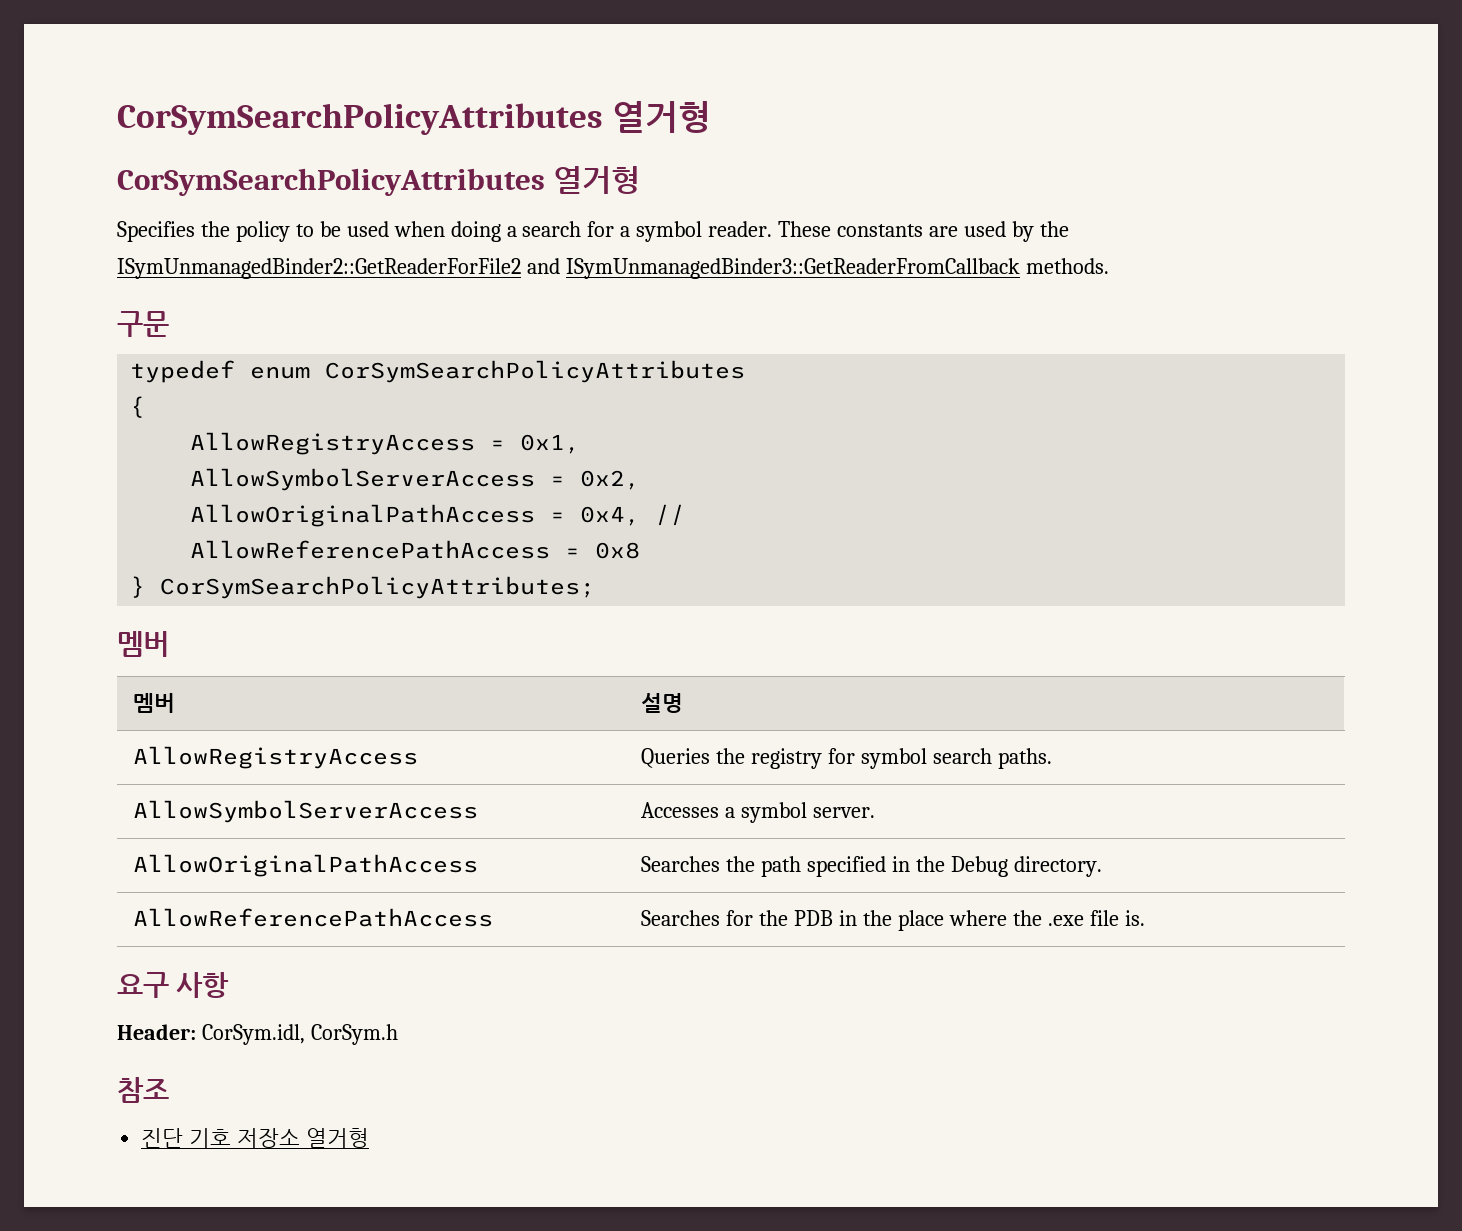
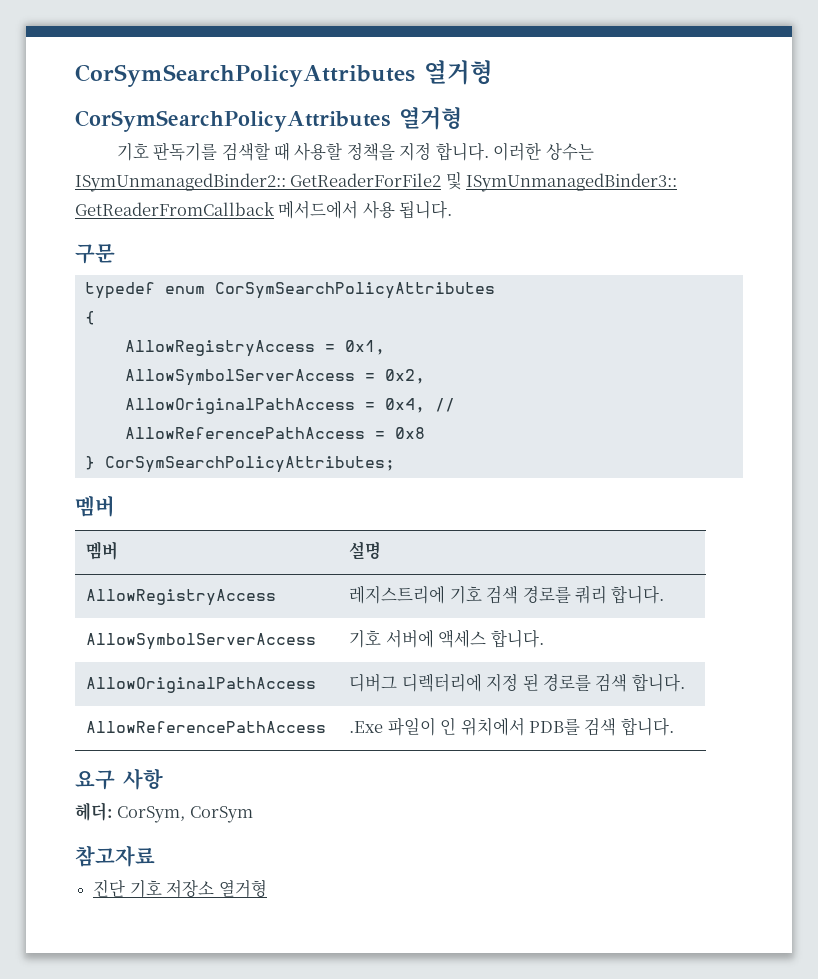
- Specifies the policy to be used when doing a search for a symbol reader. These constants are used by the ISymUnmanagedBinder2::GetReaderForFile2 and ISymUnmanagedBinder3::GetReaderFromCallback methods.
+ 기호 판독기를 검색할 때 사용할 정책을 지정 합니다. 이러한 상수는 ISymUnmanagedBinder2:: GetReaderForFile2 및 ISymUnmanagedBinder3:: GetReaderFromCallback 메서드에서 사용 됩니다.
- AllowRegistryAccess | Queries the registry for symbol search paths.
- AllowSymbolServerAccess | Accesses a symbol server.
- AllowOriginalPathAccess | Searches the path specified in the Debug directory.
- AllowReferencePathAccess | Searches for the PDB in the place where the .exe file is.
+ AllowRegistryAccess | 레지스트리에 기호 검색 경로를 쿼리 합니다.
+ AllowSymbolServerAccess | 기호 서버에 액세스 합니다.
+ AllowOriginalPathAccess | 디버그 디렉터리에 지정 된 경로를 검색 합니다.
+ AllowReferencePathAccess | .Exe 파일이 인 위치에서 PDB를 검색 합니다.
  요구 사항
- Header: CorSym.idl, CorSym.h
- 참조
+ 헤더: CorSym, CorSym
+ 참고자료

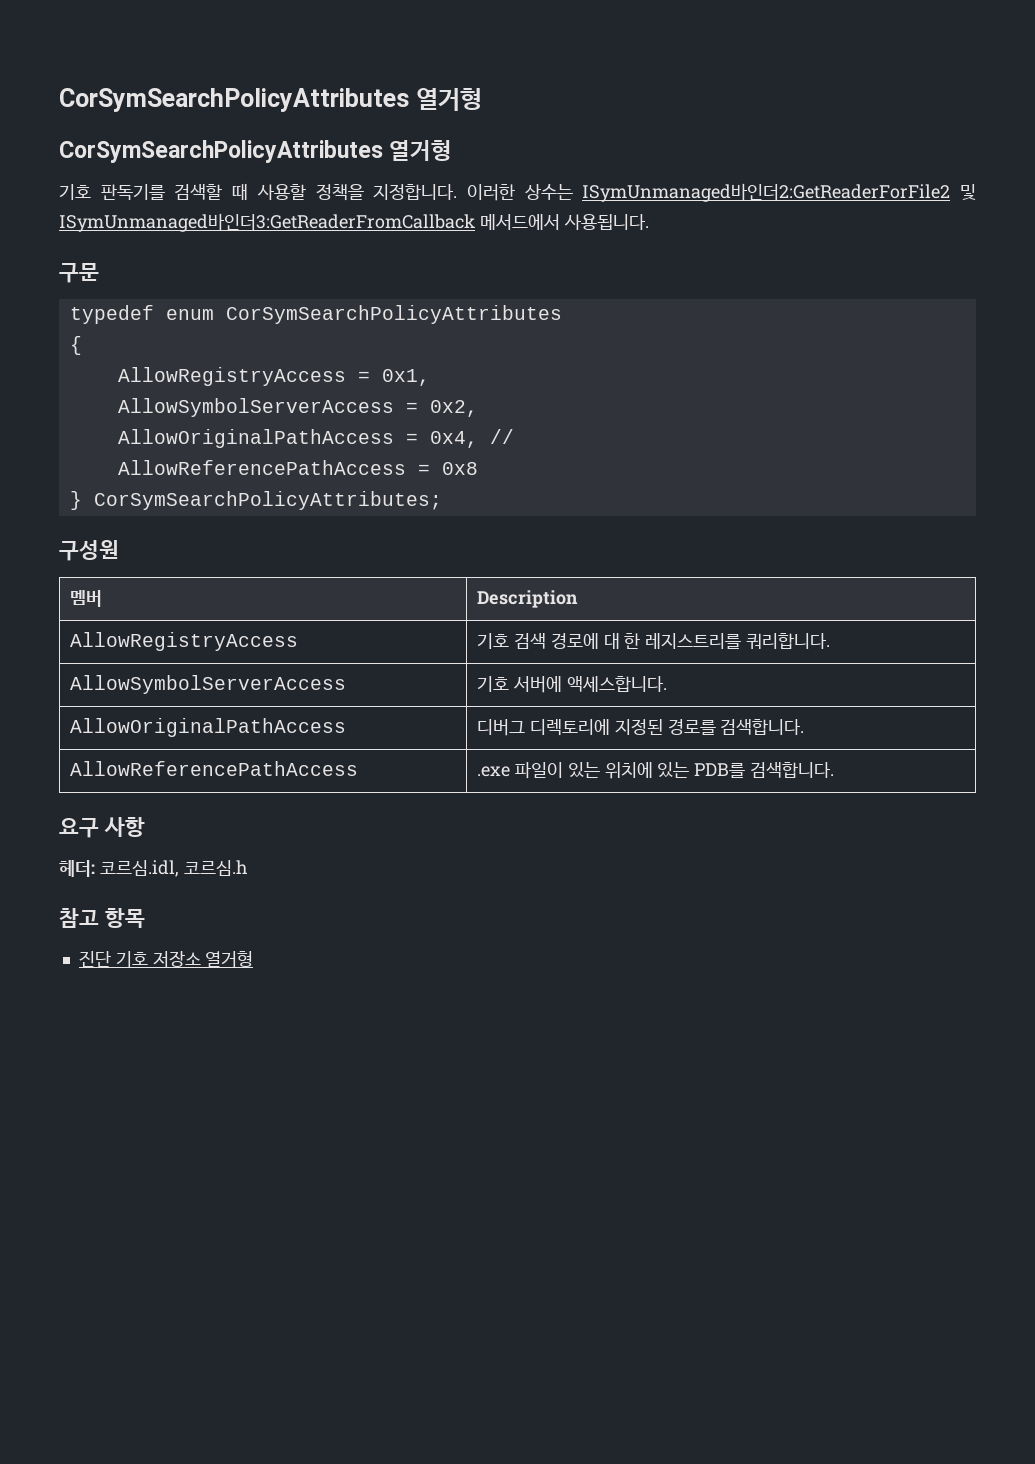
- 기호 판독기를 검색할 때 사용할 정책을 지정 합니다. 이러한 상수는 ISymUnmanagedBinder2:: GetReaderForFile2 및 ISymUnmanagedBinder3:: GetReaderFromCallback 메서드에서 사용 됩니다.
+ 기호 판독기를 검색할 때 사용할 정책을 지정합니다. 이러한 상수는 ISymUnmanaged바인더2:GetReaderForFile2 및 ISymUnmanaged바인더3:GetReaderFromCallback 메서드에서 사용됩니다.
  } CorSymSearchPolicyAttributes;
- 멤버
+ 구성원
- 멤버 | 설명
+ 멤버 | Description
- AllowRegistryAccess | 레지스트리에 기호 검색 경로를 쿼리 합니다.
+ AllowRegistryAccess | 기호 검색 경로에 대 한 레지스트리를 쿼리합니다.
- AllowSymbolServerAccess | 기호 서버에 액세스 합니다.
+ AllowSymbolServerAccess | 기호 서버에 액세스합니다.
- AllowOriginalPathAccess | 디버그 디렉터리에 지정 된 경로를 검색 합니다.
- AllowReferencePathAccess | .Exe 파일이 인 위치에서 PDB를 검색 합니다.
+ AllowOriginalPathAccess | 디버그 디렉토리에 지정된 경로를 검색합니다.
+ AllowReferencePathAccess | .exe 파일이 있는 위치에 있는 PDB를 검색합니다.
- 헤더: CorSym, CorSym
- 참고자료
+ 헤더: 코르심.idl, 코르심.h
+ 참고 항목

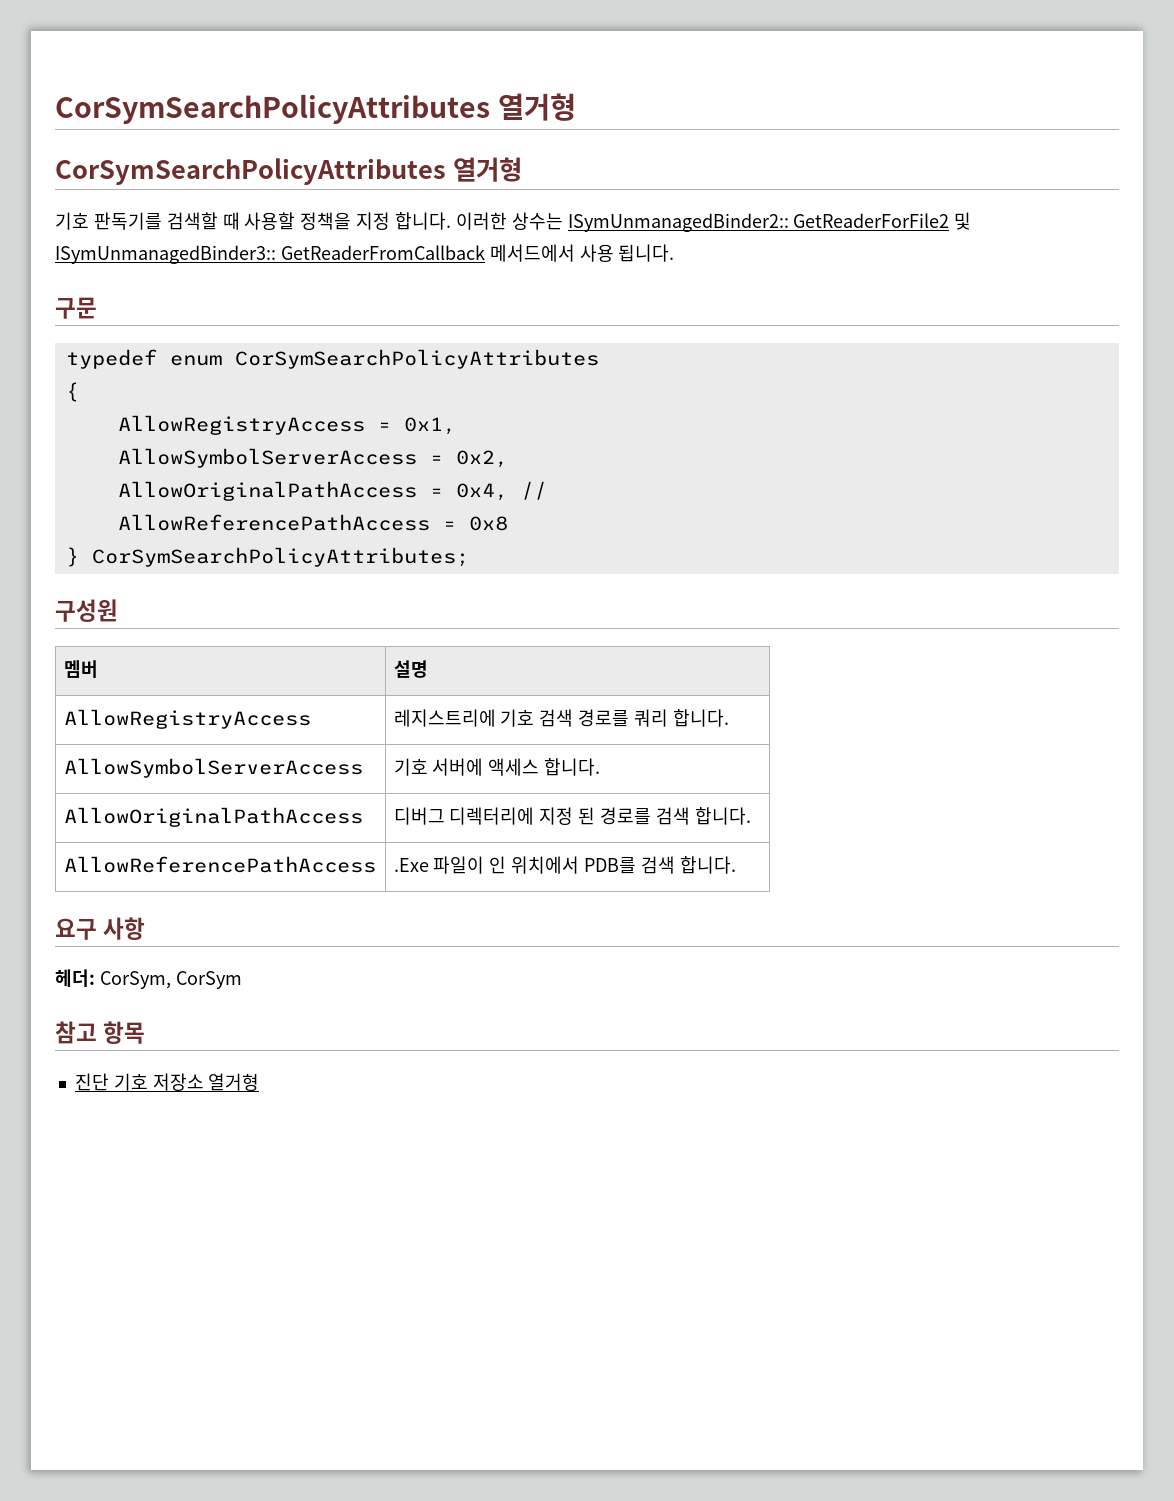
- 기호 판독기를 검색할 때 사용할 정책을 지정합니다. 이러한 상수는 ISymUnmanaged바인더2:GetReaderForFile2 및 ISymUnmanaged바인더3:GetReaderFromCallback 메서드에서 사용됩니다.
+ 기호 판독기를 검색할 때 사용할 정책을 지정 합니다. 이러한 상수는 ISymUnmanagedBinder2:: GetReaderForFile2 및 ISymUnmanagedBinder3:: GetReaderFromCallback 메서드에서 사용 됩니다.
- 멤버 | Description
+ 멤버 | 설명
- AllowRegistryAccess | 기호 검색 경로에 대 한 레지스트리를 쿼리합니다.
+ AllowRegistryAccess | 레지스트리에 기호 검색 경로를 쿼리 합니다.
- AllowSymbolServerAccess | 기호 서버에 액세스합니다.
+ AllowSymbolServerAccess | 기호 서버에 액세스 합니다.
- AllowOriginalPathAccess | 디버그 디렉토리에 지정된 경로를 검색합니다.
- AllowReferencePathAccess | .exe 파일이 있는 위치에 있는 PDB를 검색합니다.
+ AllowOriginalPathAccess | 디버그 디렉터리에 지정 된 경로를 검색 합니다.
+ AllowReferencePathAccess | .Exe 파일이 인 위치에서 PDB를 검색 합니다.
- 헤더: 코르심.idl, 코르심.h
+ 헤더: CorSym, CorSym

